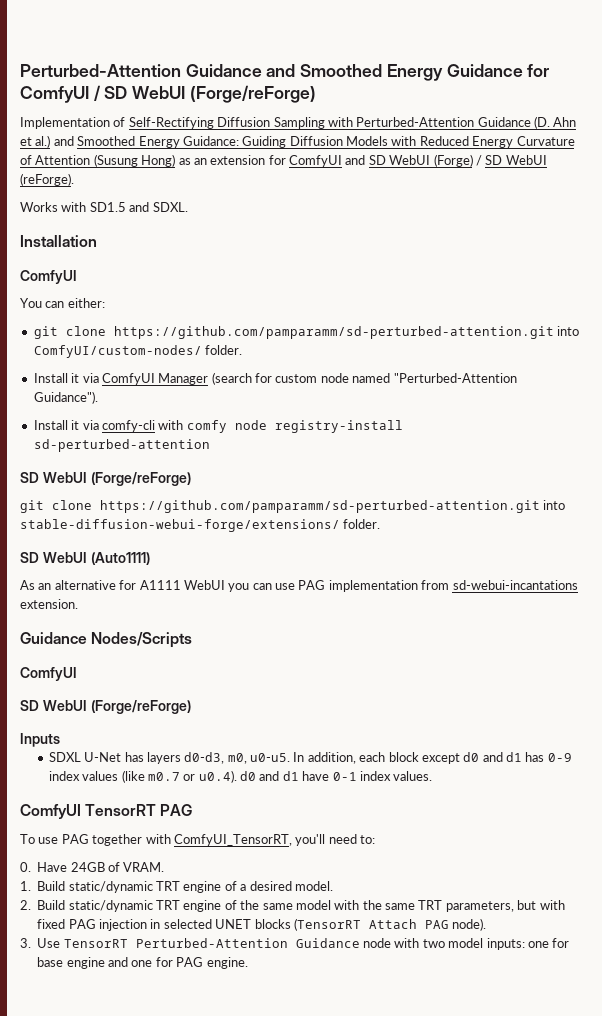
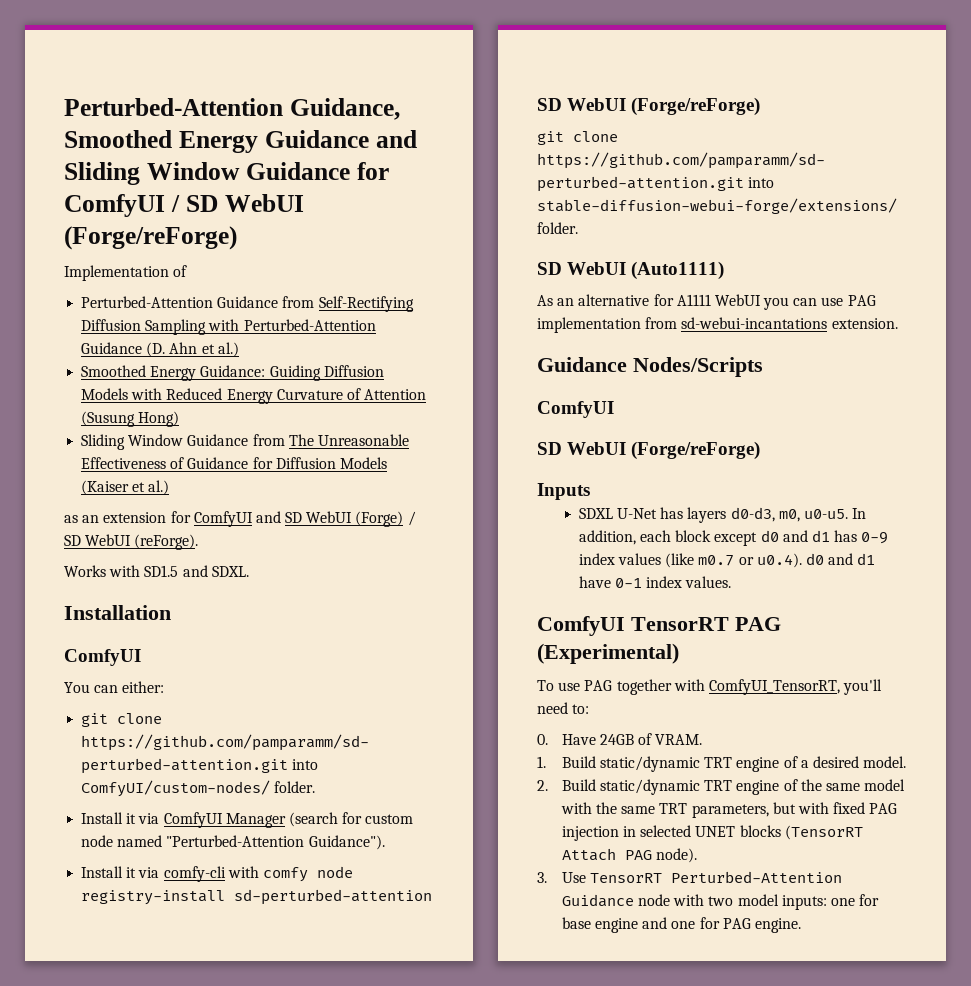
- Perturbed-Attention Guidance and Smoothed Energy Guidance for ComfyUI / SD WebUI (Forge/reForge)
+ Perturbed-Attention Guidance, Smoothed Energy Guidance and Sliding Window Guidance for ComfyUI / SD WebUI (Forge/reForge)
- Implementation of Self-Rectifying Diffusion Sampling with Perturbed-Attention Guidance (D. Ahn et al.) and Smoothed Energy Guidance: Guiding Diffusion Models with Reduced Energy Curvature of Attention (Susung Hong) as an extension for ComfyUI and SD WebUI (Forge) / SD WebUI (reForge).
+ Implementation of
+ Perturbed-Attention Guidance from Self-Rectifying Diffusion Sampling with Perturbed-Attention Guidance (D. Ahn et al.)
+ Smoothed Energy Guidance: Guiding Diffusion Models with Reduced Energy Curvature of Attention (Susung Hong)
+ Sliding Window Guidance from The Unreasonable Effectiveness of Guidance for Diffusion Models (Kaiser et al.)
+ as an extension for ComfyUI and SD WebUI (Forge) / SD WebUI (reForge).
- ComfyUI TensorRT PAG
+ ComfyUI TensorRT PAG (Experimental)

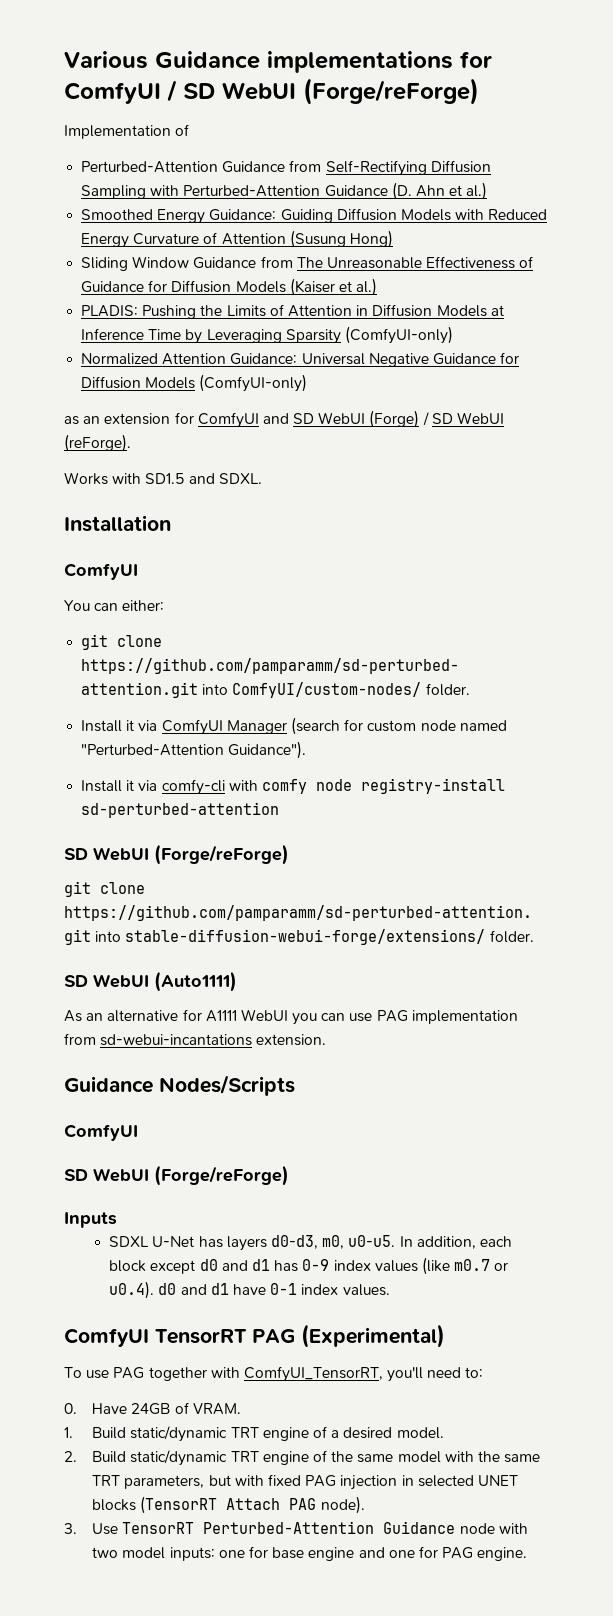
- Perturbed-Attention Guidance, Smoothed Energy Guidance and Sliding Window Guidance for ComfyUI / SD WebUI (Forge/reForge)
+ Various Guidance implementations for ComfyUI / SD WebUI (Forge/reForge)
+ PLADIS: Pushing the Limits of Attention in Diffusion Models at Inference Time by Leveraging Sparsity (ComfyUI-only)
+ Normalized Attention Guidance: Universal Negative Guidance for Diffusion Models (ComfyUI-only)

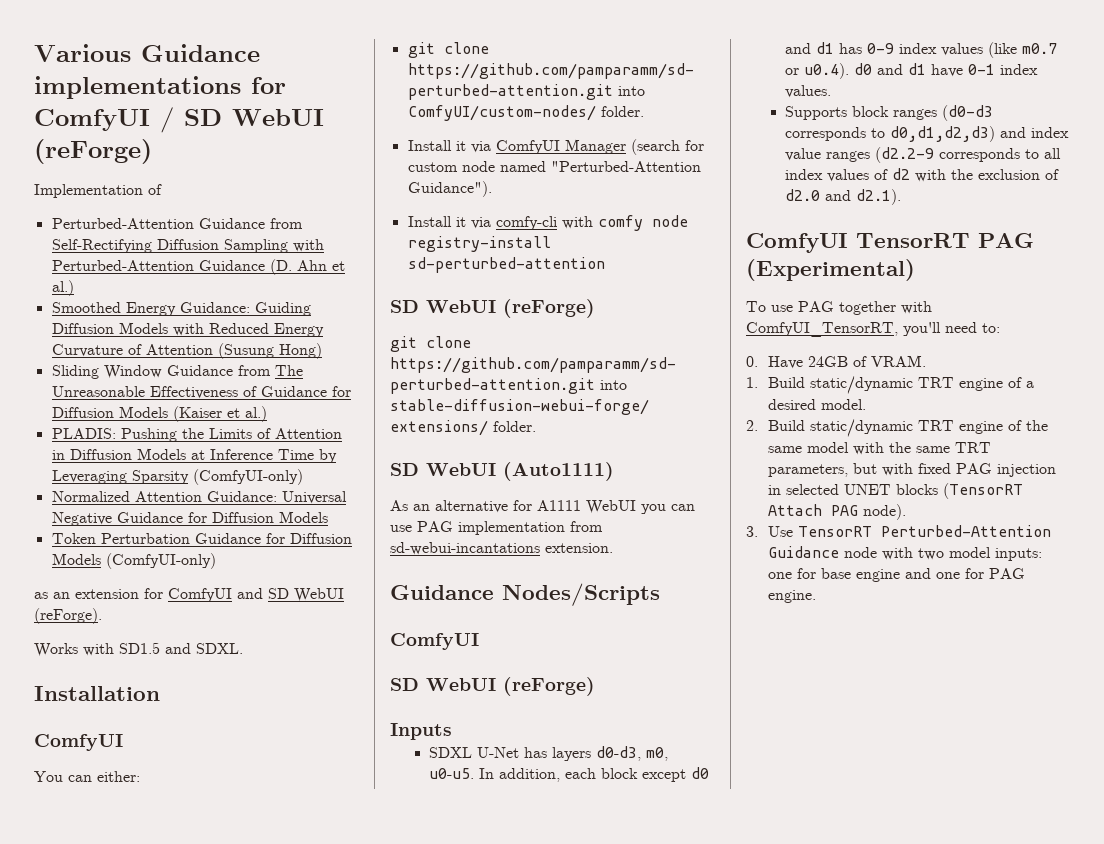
- Various Guidance implementations for ComfyUI / SD WebUI (Forge/reForge)
+ Various Guidance implementations for ComfyUI / SD WebUI (reForge)
- Normalized Attention Guidance: Universal Negative Guidance for Diffusion Models (ComfyUI-only)
+ Normalized Attention Guidance: Universal Negative Guidance for Diffusion Models
+ Token Perturbation Guidance for Diffusion Models (ComfyUI-only)
- as an extension for ComfyUI and SD WebUI (Forge) / SD WebUI (reForge).
+ as an extension for ComfyUI and SD WebUI (reForge).
  Install it via comfy-cli with comfy node registry-install sd-perturbed-attention
- SD WebUI (Forge/reForge)
+ SD WebUI (reForge)
  Guidance Nodes/Scripts
  ComfyUI
- SD WebUI (Forge/reForge)
+ SD WebUI (reForge)
+ Supports block ranges (d0-d3 corresponds to d0,d1,d2,d3) and index value ranges (d2.2-9 corresponds to all index values of d2 with the exclusion of d2.0 and d2.1).

